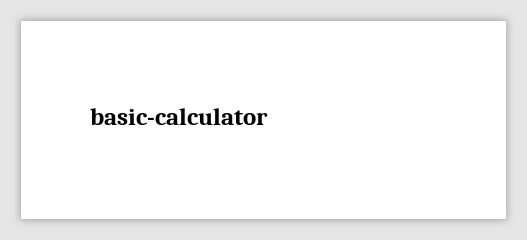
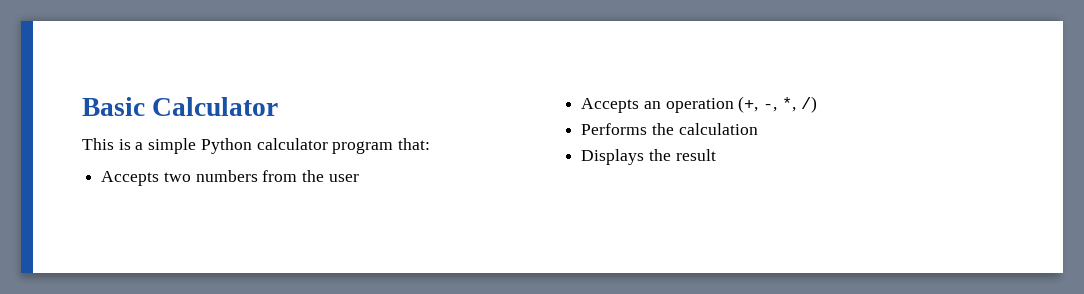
- basic-calculator
+ Basic Calculator
+ This is a simple Python calculator program that:
+ Accepts two numbers from the user
+ Accepts an operation (+, -, *, /)
+ Performs the calculation
+ Displays the result

